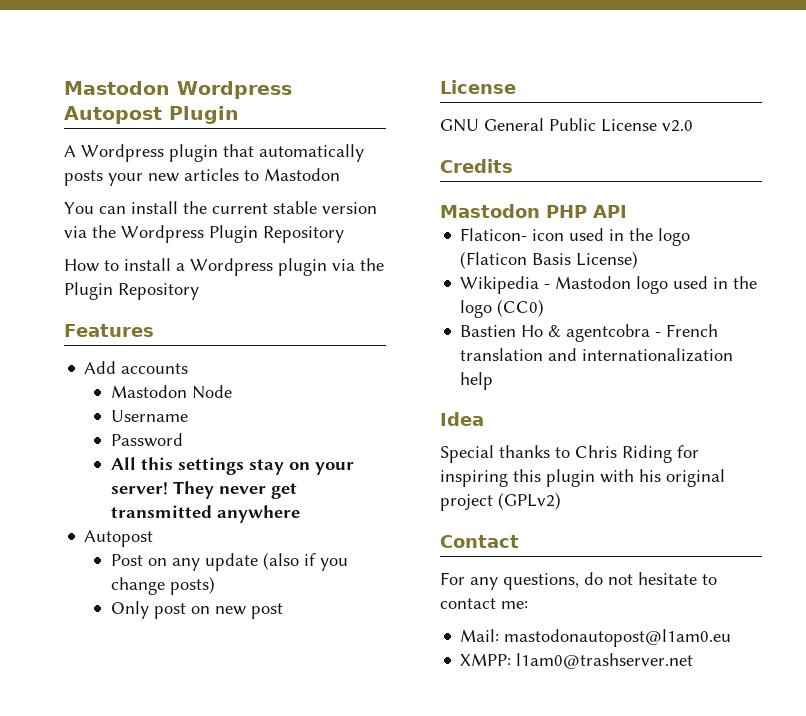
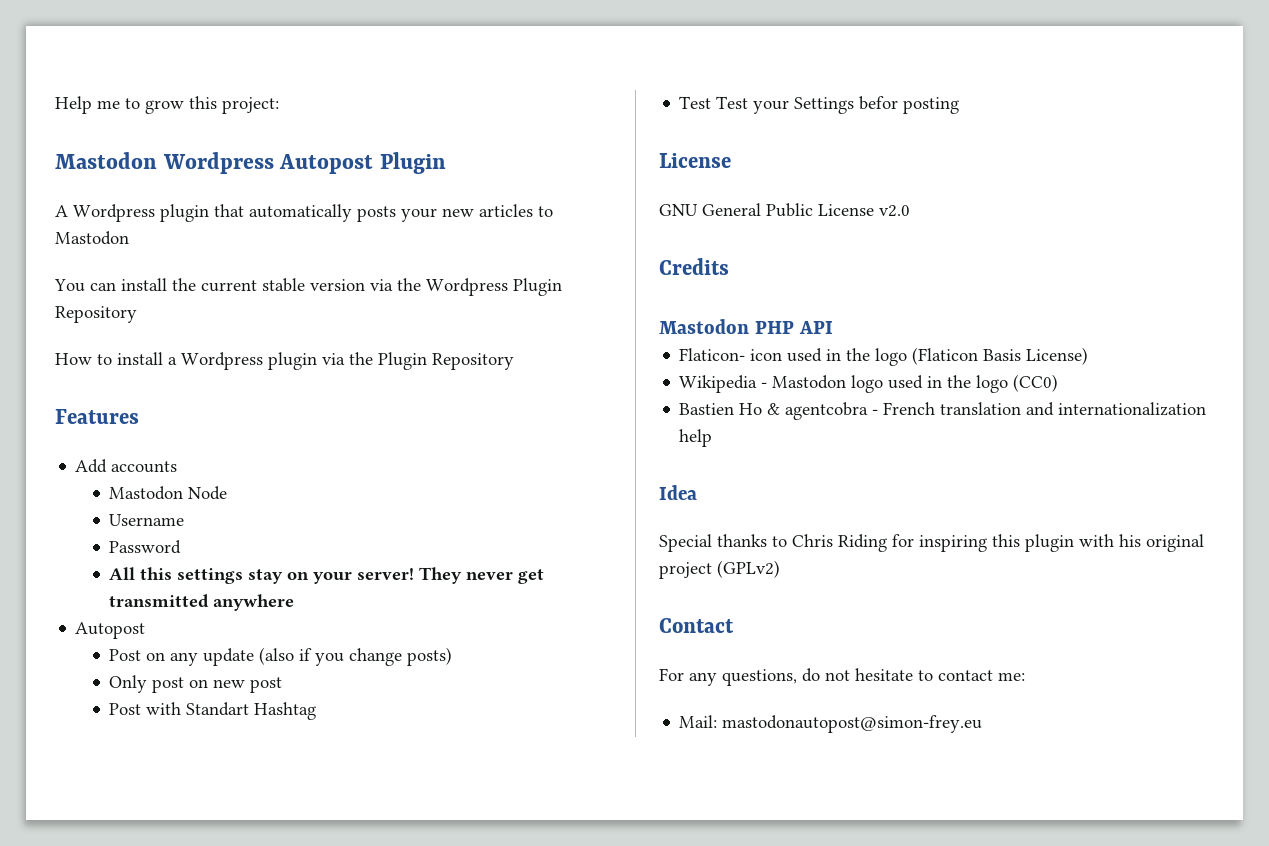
+ Help me to grow this project:
+ Post with Standart Hashtag
+ Test Test your Settings befor posting
- Mail: mastodonautopost@l1am0.eu
- XMPP: l1am0@trashserver.net
+ Mail: mastodonautopost@simon-frey.eu

